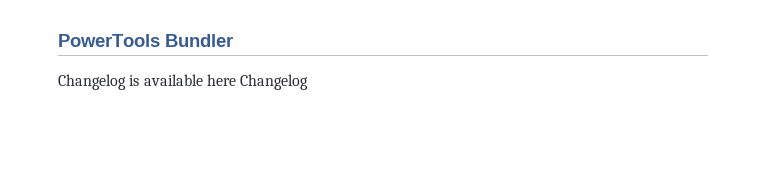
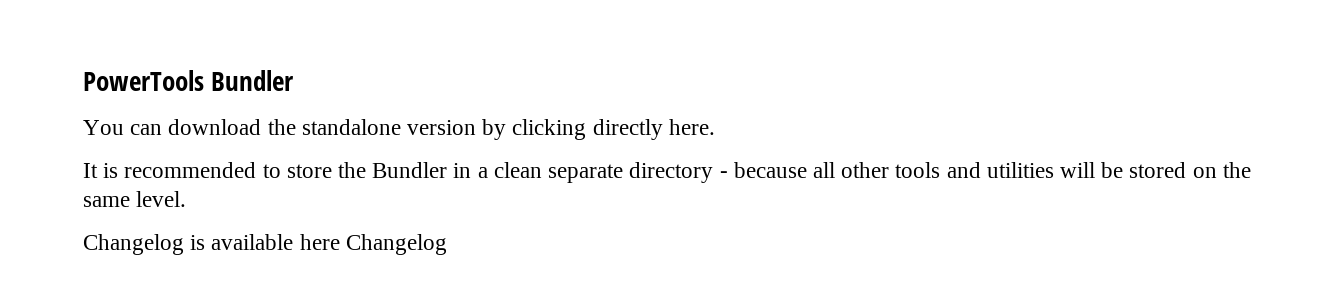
+ You can download the standalone version by clicking directly here.
+ It is recommended to store the Bundler in a clean separate directory - because all other tools and utilities will be stored on the same level.

